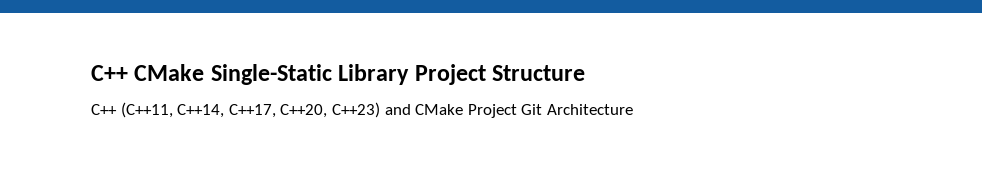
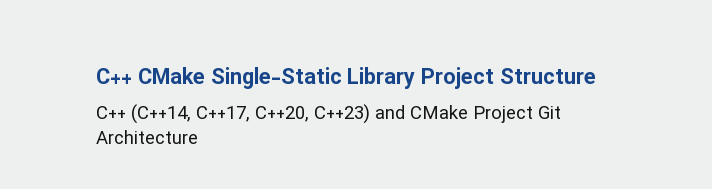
- C++ (C++11, C++14, C++17, C++20, C++23) and CMake Project Git Architecture
+ C++ (C++14, C++17, C++20, C++23) and CMake Project Git Architecture

